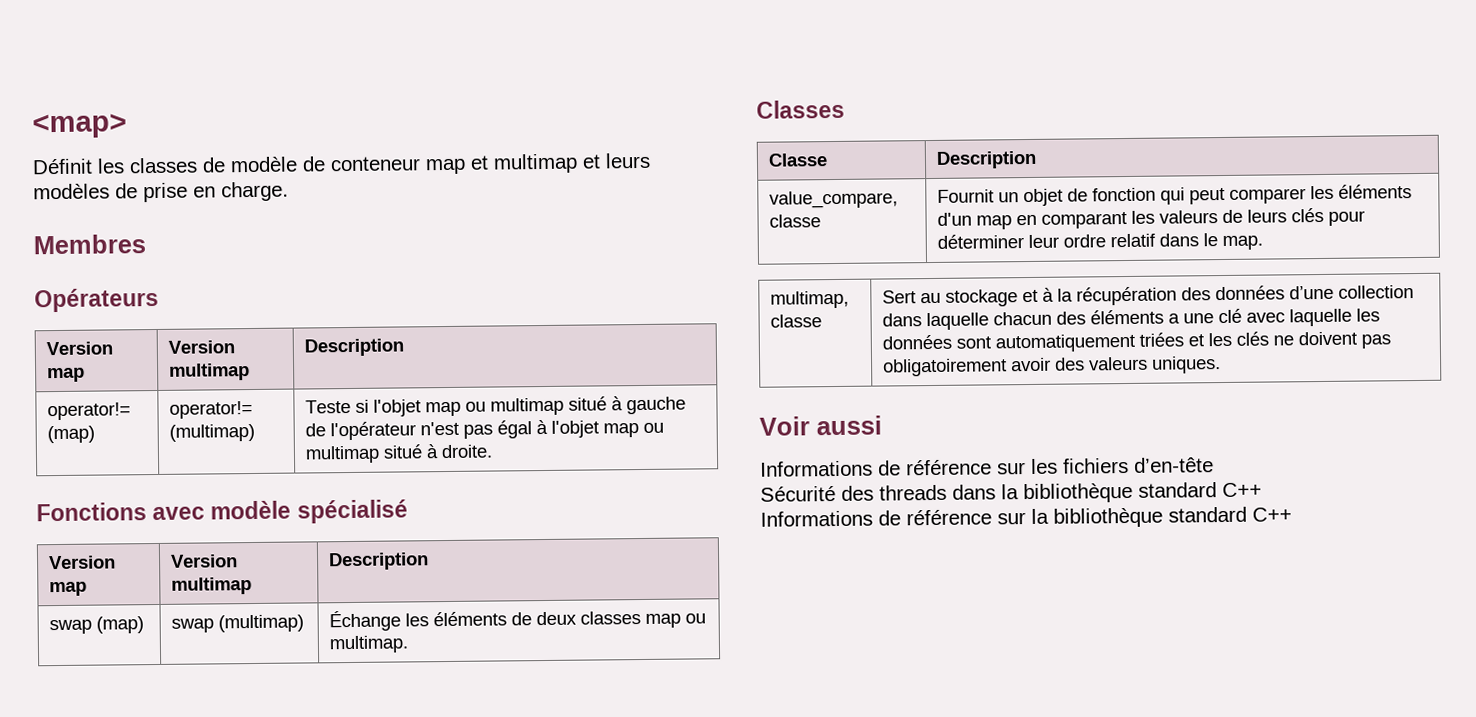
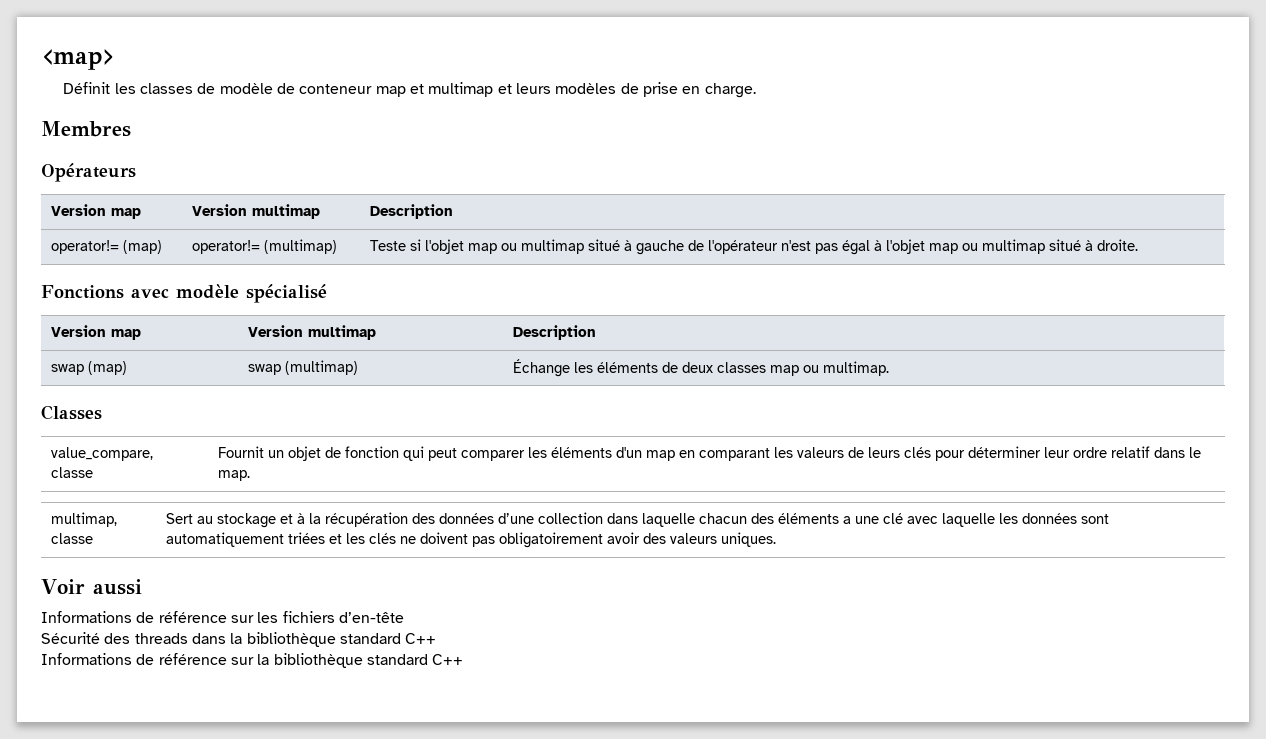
- Classe | Description

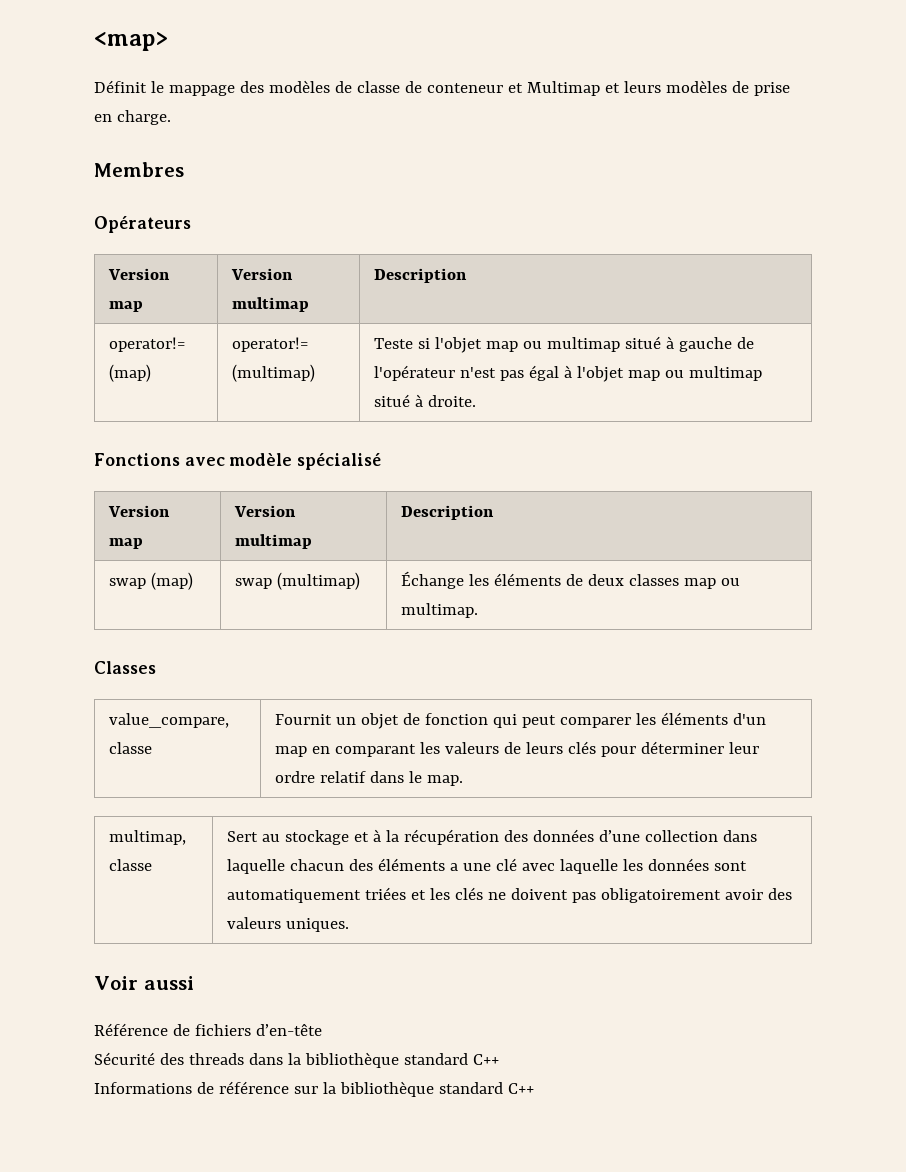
- Définit les classes de modèle de conteneur map et multimap et leurs modèles de prise en charge.
+ Définit le mappage des modèles de classe de conteneur et Multimap et leurs modèles de prise en charge.
- Informations de référence sur les fichiers d’en-tête
+ Référence de fichiers d’en-tête

